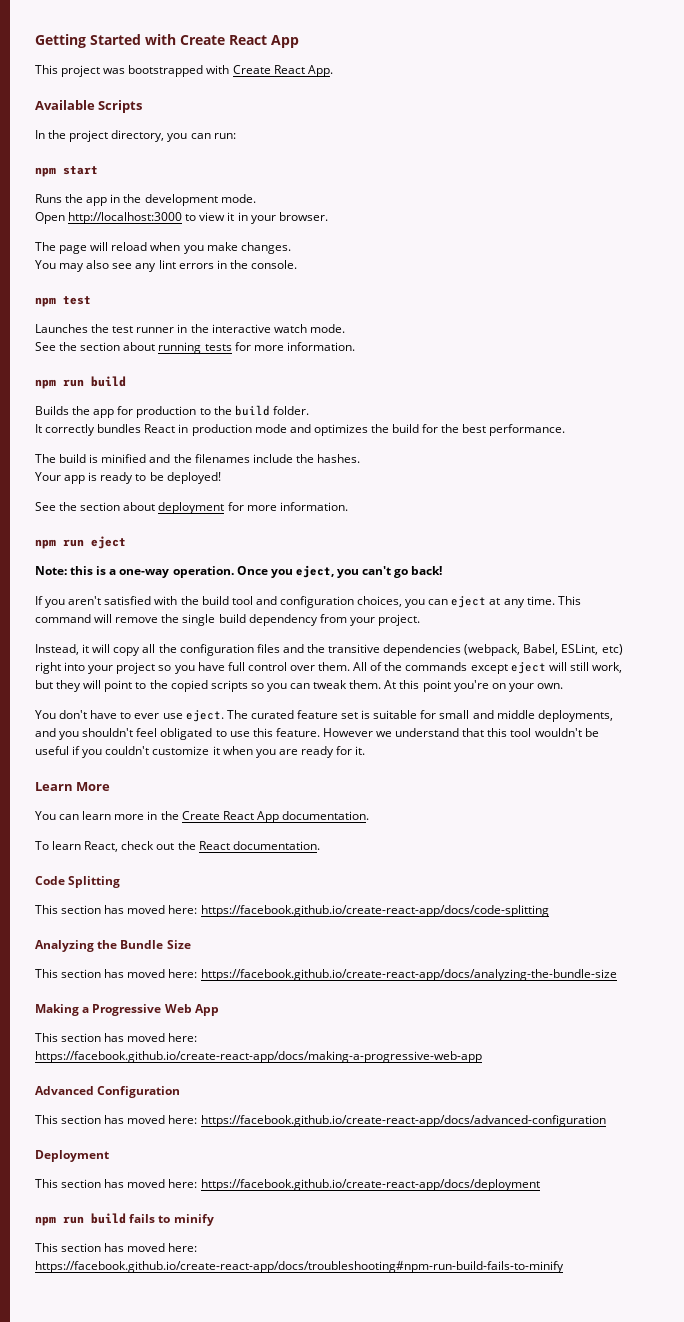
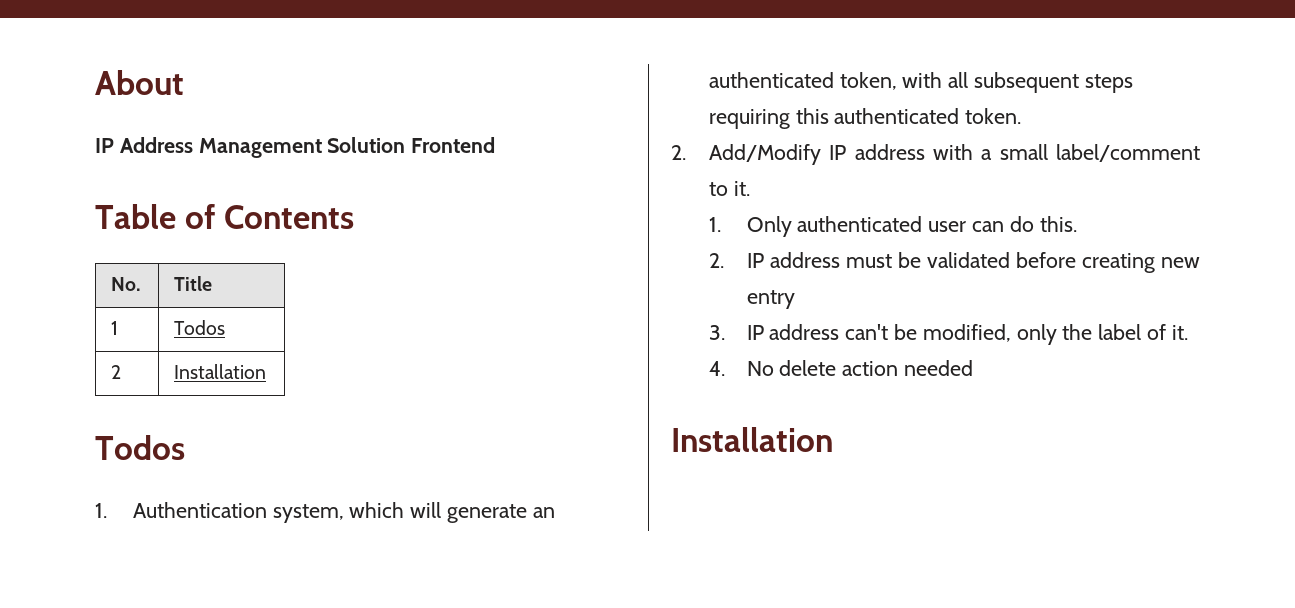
- Getting Started with Create React App
- This project was bootstrapped with Create React App.
- Available Scripts
- In the project directory, you can run:
- npm start
- Runs the app in the development mode.
- Open http://localhost:3000 to view it in your browser.
- The page will reload when you make changes.
- You may also see any lint errors in the console.
- npm test
- Launches the test runner in the interactive watch mode.
- See the section about running tests for more information.
- npm run build
- Builds the app for production to the build folder.
- It correctly bundles React in production mode and optimizes the build for the best performance.
- The build is minified and the filenames include the hashes.
- Your app is ready to be deployed!
- See the section about deployment for more information.
- npm run eject
- Note: this is a one-way operation. Once you eject, you can't go back!
- If you aren't satisfied with the build tool and configuration choices, you can eject at any time. This command will remove the single build dependency from your project.
- Instead, it will copy all the configuration files and the transitive dependencies (webpack, Babel, ESLint, etc) right into your project so you have full control over them. All of the commands except eject will still work, but they will point to the copied scripts so you can tweak them. At this point you're on your own.
- You don't have to ever use eject. The curated feature set is suitable for small and middle deployments, and you shouldn't feel obligated to use this feature. However we understand that this tool wouldn't be useful if you couldn't customize it when you are ready for it.
- Learn More
- You can learn more in the Create React App documentation.
- To learn React, check out the React documentation.
- Code Splitting
- This section has moved here: https://facebook.github.io/create-react-app/docs/code-splitting
- Analyzing the Bundle Size
- This section has moved here: https://facebook.github.io/create-react-app/docs/analyzing-the-bundle-size
- Making a Progressive Web App
- This section has moved here: https://facebook.github.io/create-react-app/docs/making-a-progressive-web-app
- Advanced Configuration
- This section has moved here: https://facebook.github.io/create-react-app/docs/advanced-configuration
- Deployment
- This section has moved here: https://facebook.github.io/create-react-app/docs/deployment
- npm run build fails to minify
- This section has moved here: https://facebook.github.io/create-react-app/docs/troubleshooting#npm-run-build-fails-to-minify
+ About
+ IP Address Management Solution Frontend
+ Table of Contents
+ No. | Title
+ 1 | Todos
+ 2 | Installation
+ Todos
+ 1. Authentication system, which will generate an authenticated token, with all subsequent steps requiring this authenticated token.
+ 2. Add/Modify IP address with a small label/comment to it.
+ 1. Only authenticated user can do this.
+ 2. IP address must be validated before creating new entry
+ 3. IP address can't be modified, only the label of it.
+ 4. No delete action needed
+ Installation

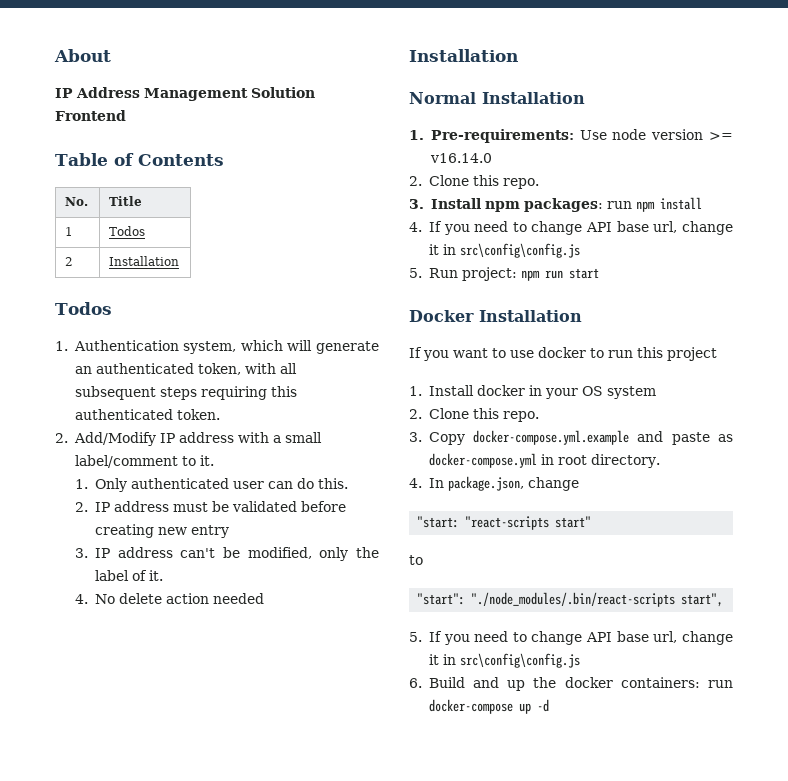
+ Normal Installation
+ 1. Pre-requirements: Use node version >= v16.14.0
+ 2. Clone this repo.
+ 3. Install npm packages: run npm install
+ 4. If you need to change API base url, change it in src\config\config.js
+ 5. Run project: npm run start
+ Docker Installation
+ If you want to use docker to run this project
+ 1. Install docker in your OS system
+ 2. Clone this repo.
+ 3. Copy docker-compose.yml.example and paste as docker-compose.yml in root directory.
+ 4. In package.json, change
+ "start: "react-scripts start"
+ to
+ "start": "./node_modules/.bin/react-scripts start",
+ 5. If you need to change API base url, change it in src\config\config.js
+ 6. Build and up the docker containers: run docker-compose up -d

